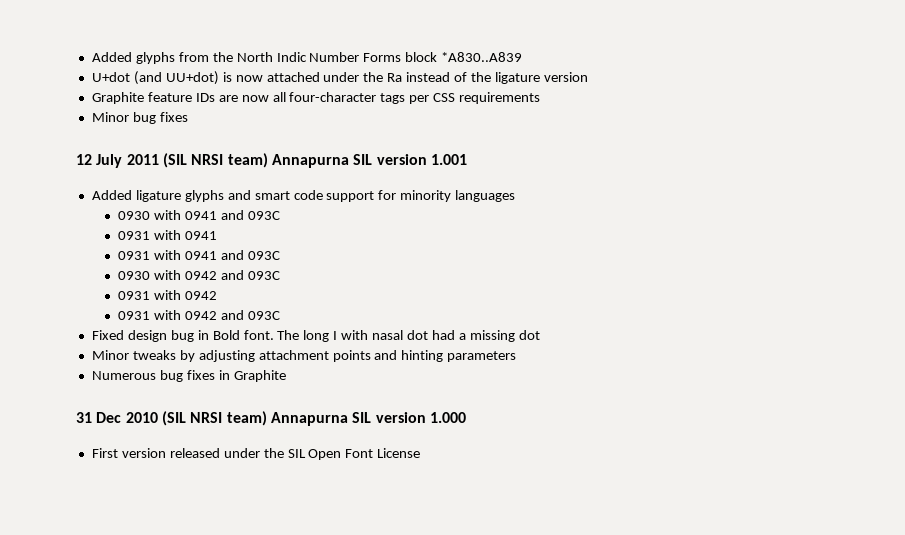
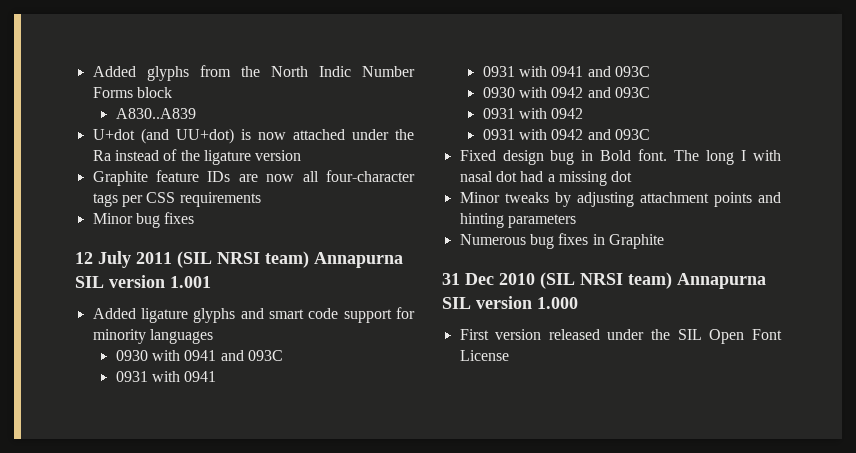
- Added glyphs from the North Indic Number Forms block *A830..A839
+ Added glyphs from the North Indic Number Forms block
+ A830..A839

